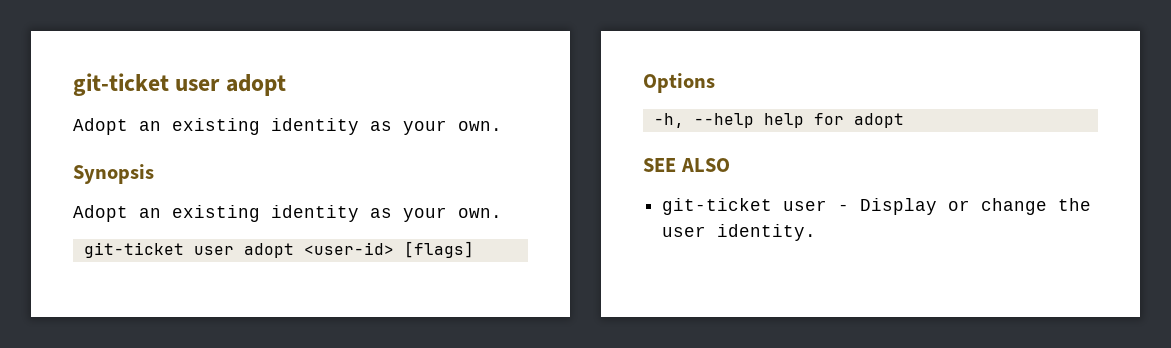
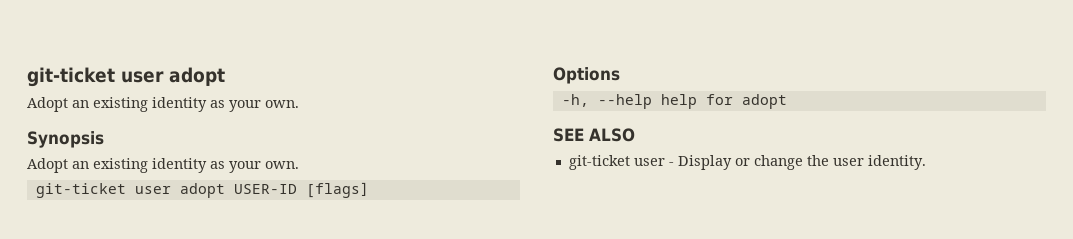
- git-ticket user adopt <user-id> [flags]
+ git-ticket user adopt USER-ID [flags]

